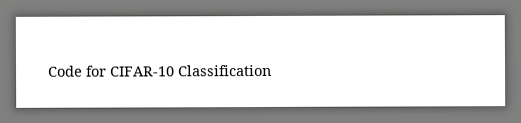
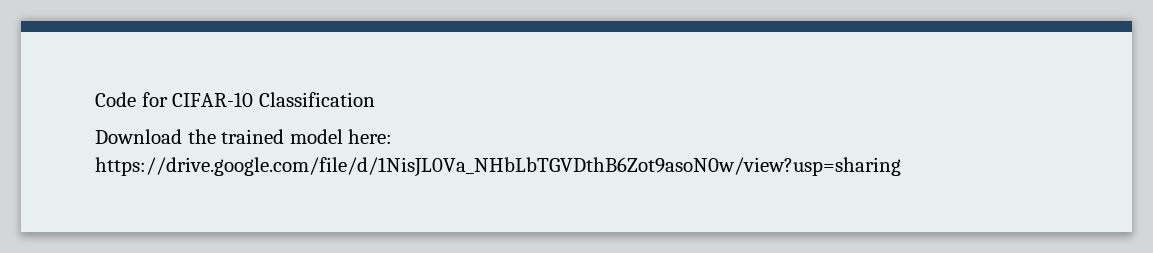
+ Download the trained model here: https://drive.google.com/file/d/1NisJL0Va_NHbLbTGVDthB6Zot9asoN0w/view?usp=sharing

